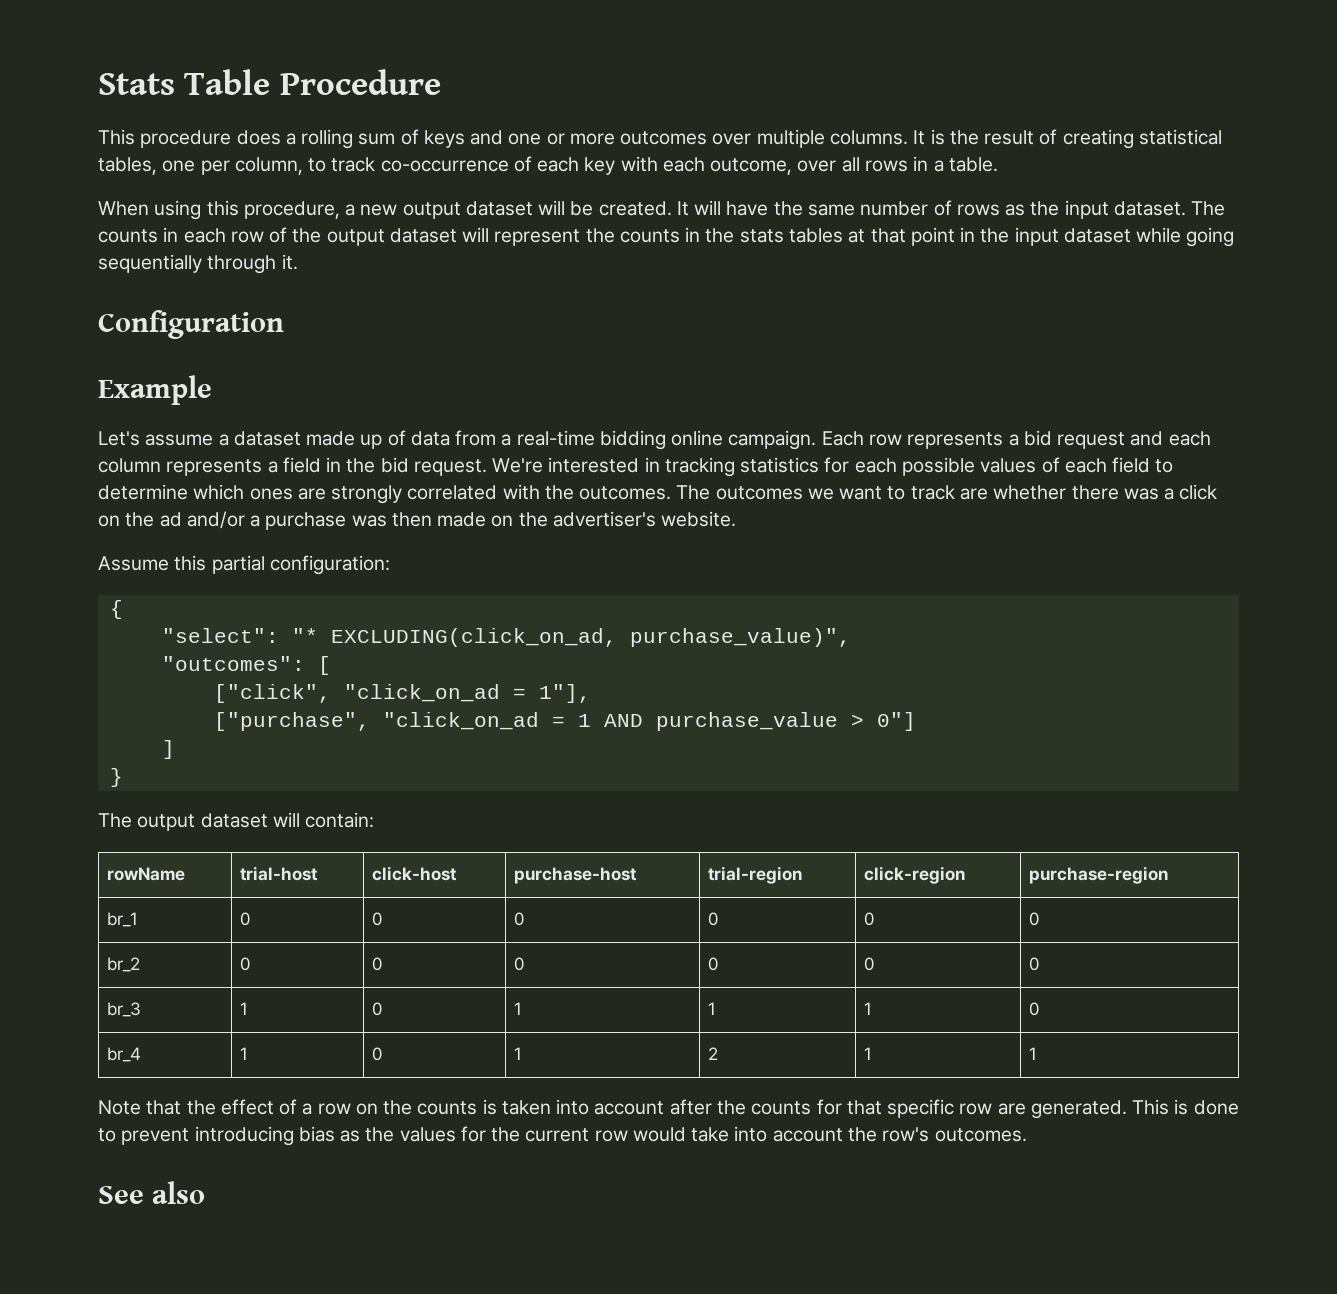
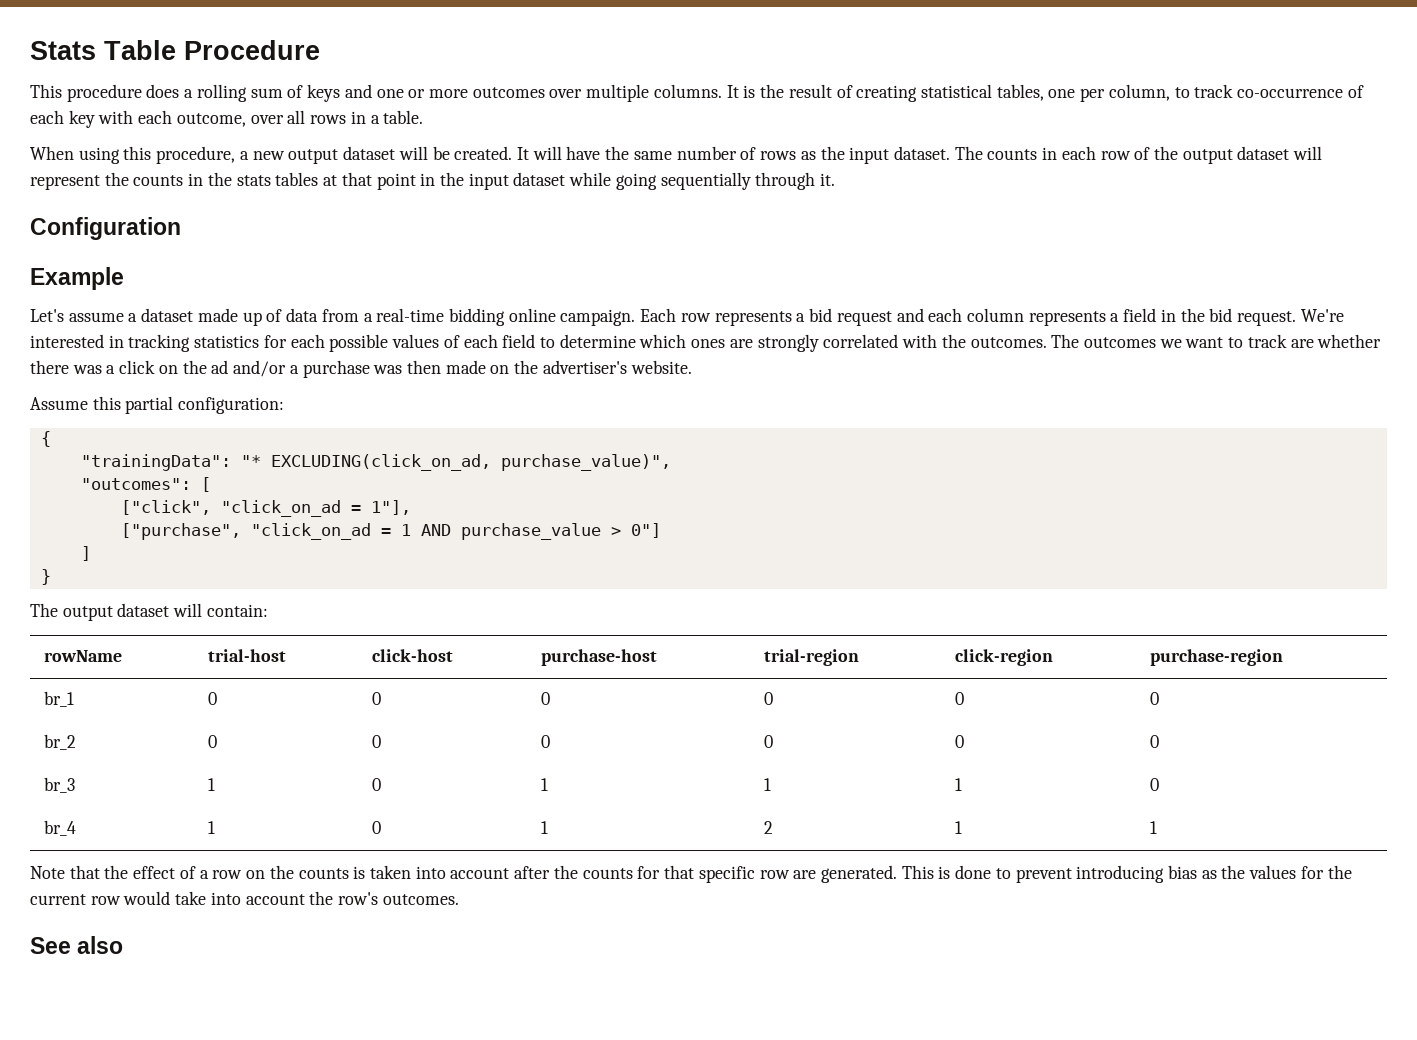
- "select": "* EXCLUDING(click_on_ad, purchase_value)",
+ "trainingData": "* EXCLUDING(click_on_ad, purchase_value)",

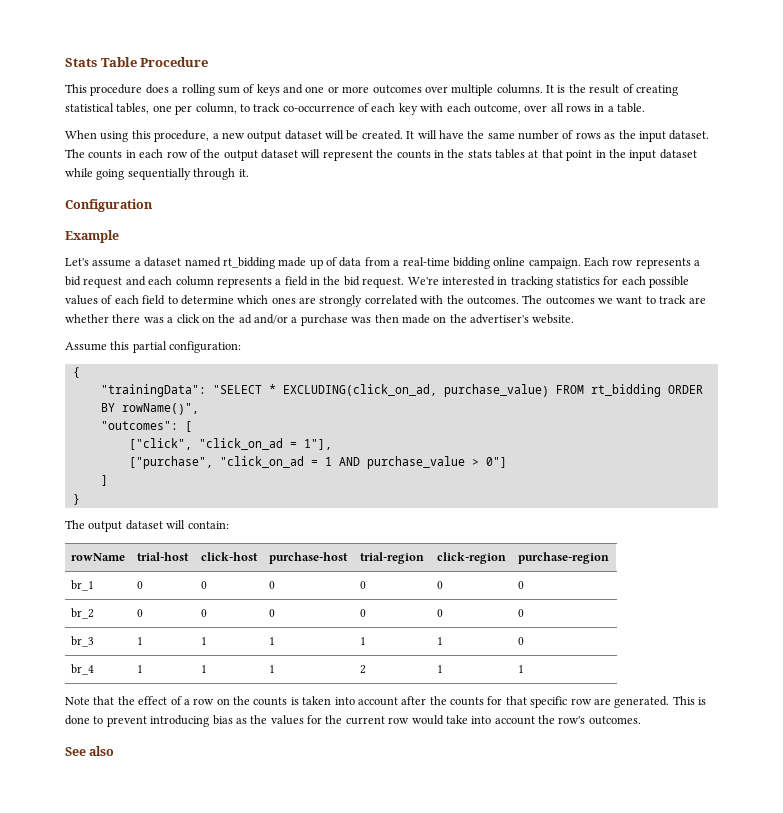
- Let's assume a dataset made up of data from a real-time bidding online campaign.
+ Let's assume a dataset named rt_bidding made up of data from a real-time bidding online campaign.
- "trainingData": "* EXCLUDING(click_on_ad, purchase_value)",
+ "trainingData": "SELECT * EXCLUDING(click_on_ad, purchase_value) FROM rt_bidding ORDER BY rowName()",
- br_3 | 1 | 0 | 1 | 1 | 1 | 0
+ br_3 | 1 | 1 | 1 | 1 | 1 | 0
- br_4 | 1 | 0 | 1 | 2 | 1 | 1
+ br_4 | 1 | 1 | 1 | 2 | 1 | 1

